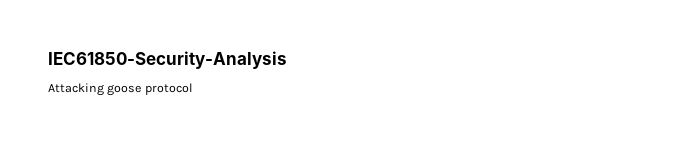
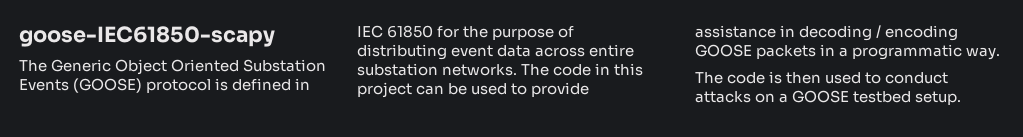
- IEC61850-Security-Analysis
- Attacking goose protocol
+ goose-IEC61850-scapy
+ The Generic Object Oriented Substation Events (GOOSE) protocol is defined in IEC 61850 for the purpose of distributing event data across entire substation networks. The code in this project can be used to provide assistance in decoding / encoding GOOSE packets in a programmatic way.
+ The code is then used to conduct attacks on a GOOSE testbed setup.

